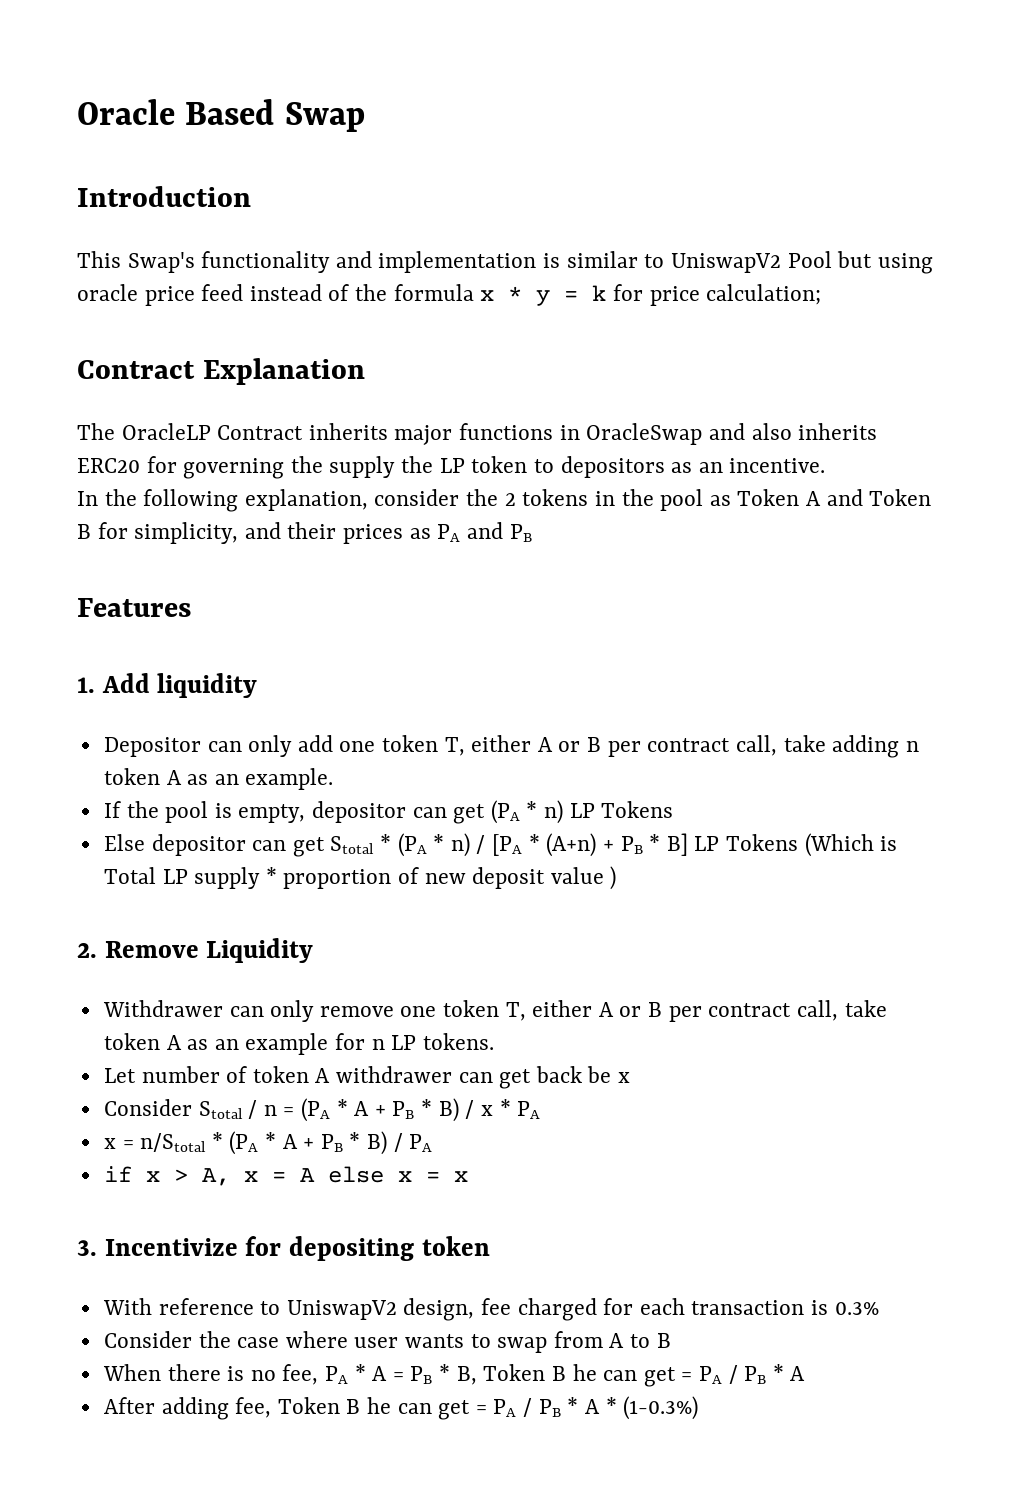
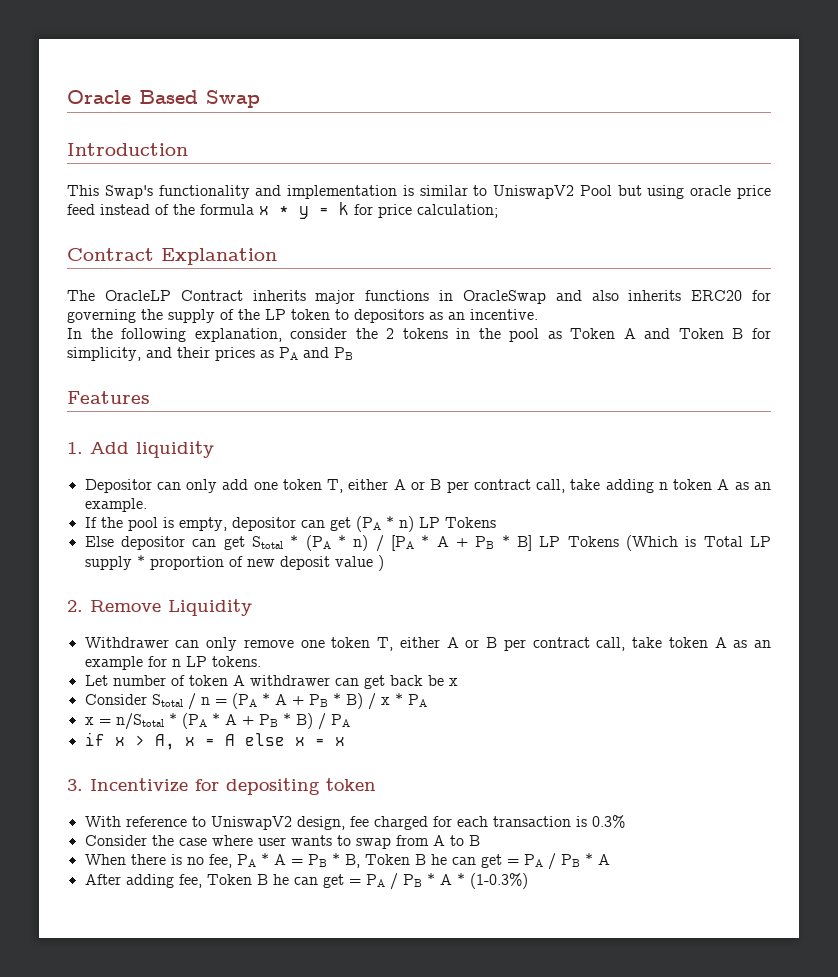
- The OracleLP Contract inherits major functions in OracleSwap and also inherits ERC20 for governing the supply the LP token to depositors as an incentive.
+ The OracleLP Contract inherits major functions in OracleSwap and also inherits ERC20 for governing the supply of the LP token to depositors as an incentive.
- Else depositor can get Stotal * (PA * n) / [PA * (A+n) + PB * B] LP Tokens (Which is Total LP supply * proportion of new deposit value )
+ Else depositor can get Stotal * (PA * n) / [PA * A + PB * B] LP Tokens (Which is Total LP supply * proportion of new deposit value )

